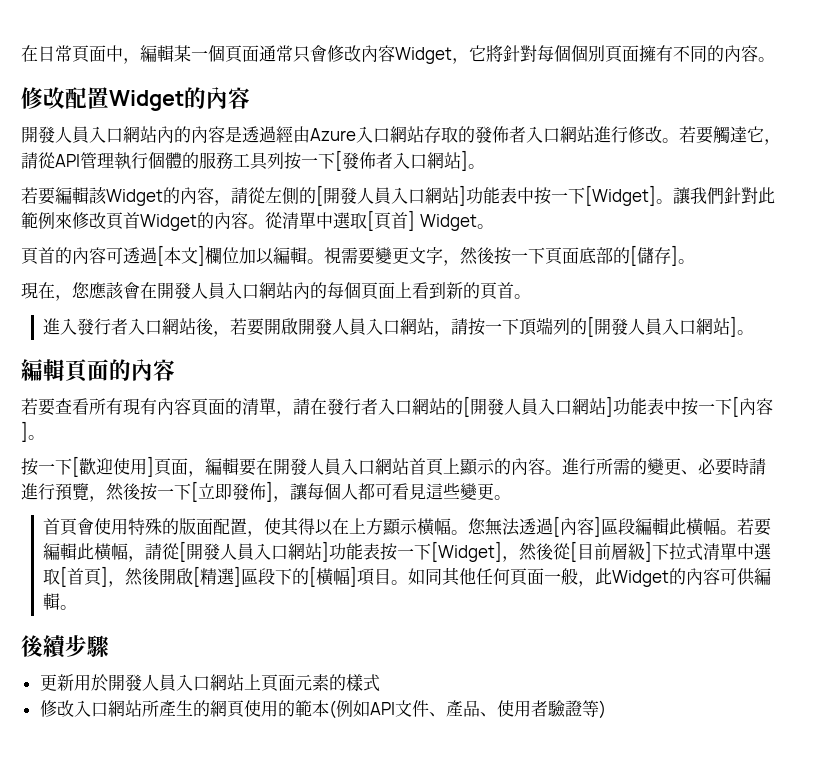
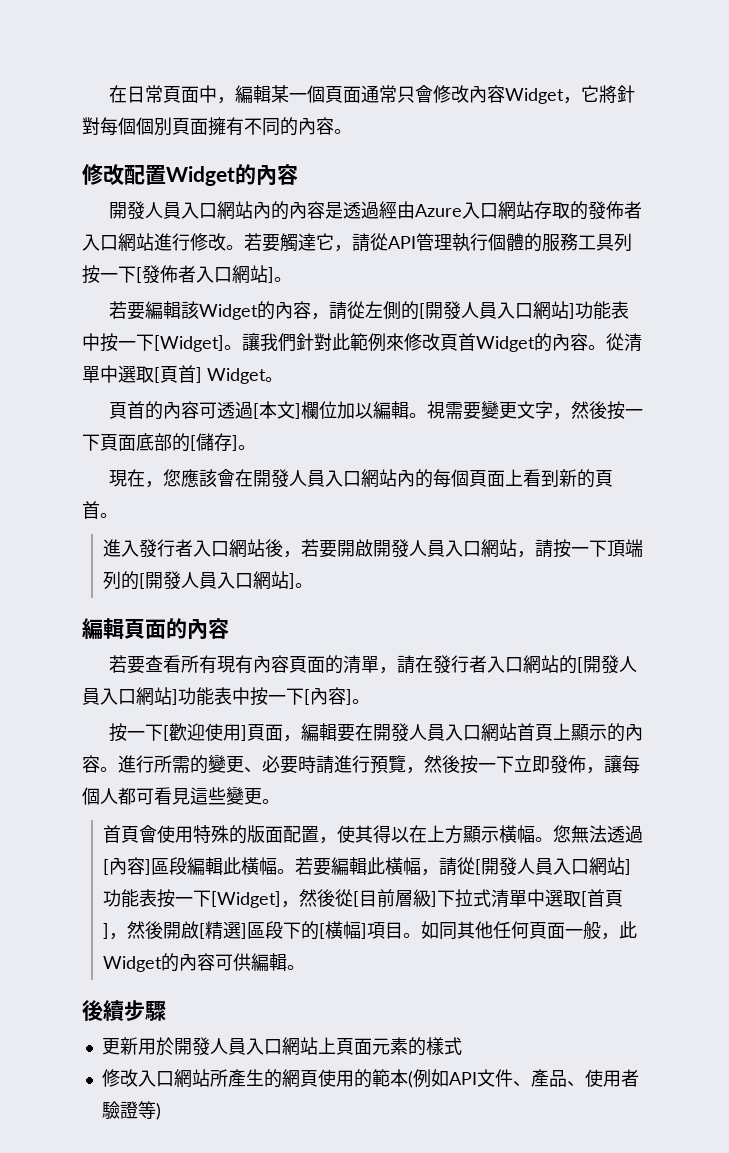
- 進行所需的變更、必要時請進行預覽，然後按一下[立即發佈]，讓每個人都可看見這些變更。
+ 進行所需的變更、必要時請進行預覽，然後按一下立即發佈，讓每個人都可看見這些變更。

